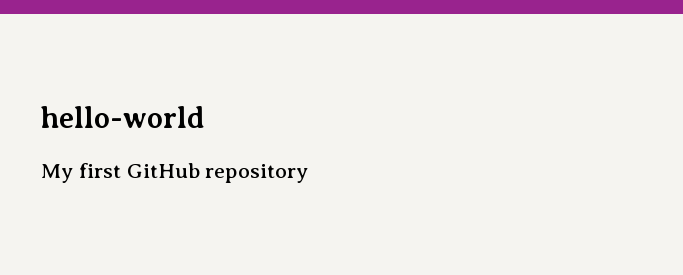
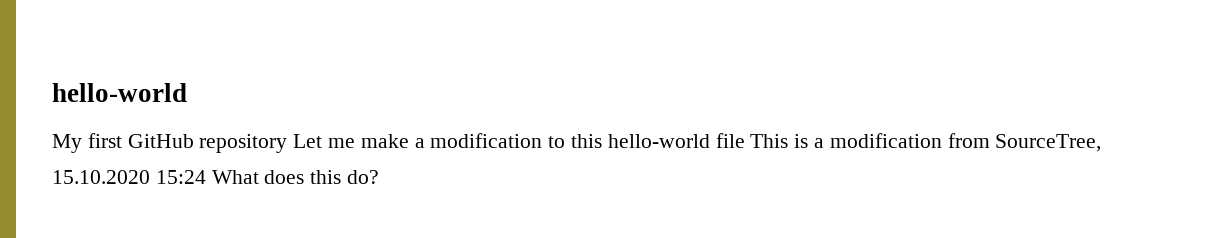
- My first GitHub repository
+ My first GitHub repository Let me make a modification to this hello-world file This is a modification from SourceTree, 15.10.2020 15:24 What does this do?

